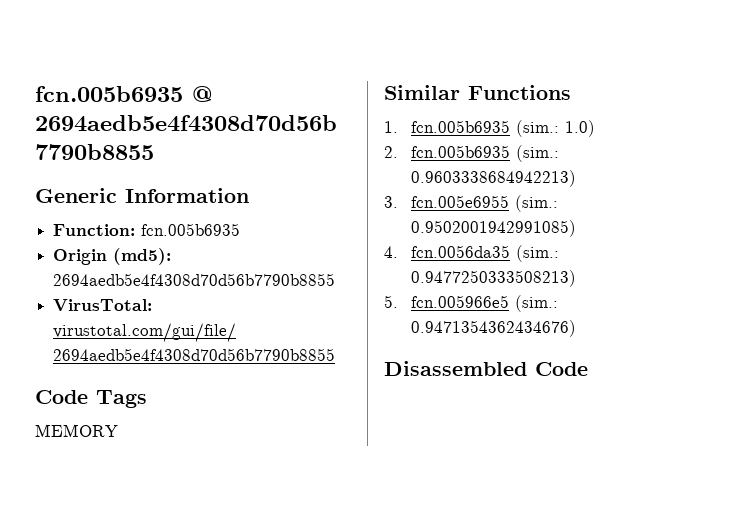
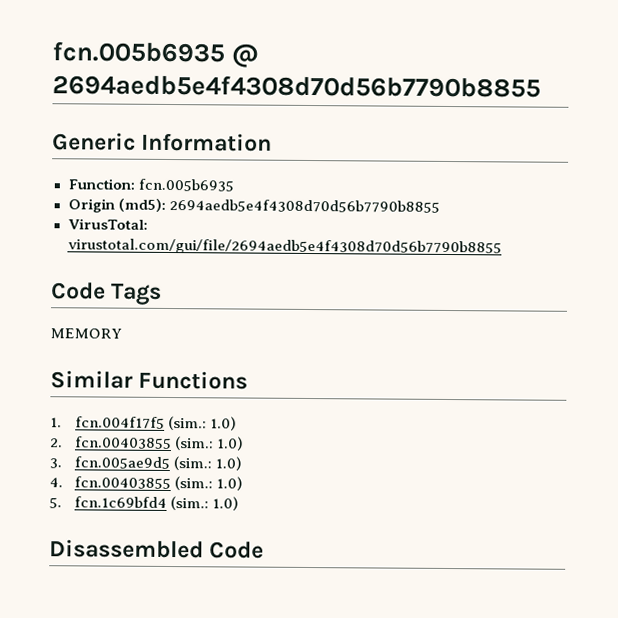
- 1. fcn.005b6935 (sim.: 1.0)
+ 1. fcn.004f17f5 (sim.: 1.0)
- 2. fcn.005b6935 (sim.: 0.9603338684942213)
- 3. fcn.005e6955 (sim.: 0.9502001942991085)
- 4. fcn.0056da35 (sim.: 0.9477250333508213)
- 5. fcn.005966e5 (sim.: 0.9471354362434676)
+ 2. fcn.00403855 (sim.: 1.0)
+ 3. fcn.005ae9d5 (sim.: 1.0)
+ 4. fcn.00403855 (sim.: 1.0)
+ 5. fcn.1c69bfd4 (sim.: 1.0)

